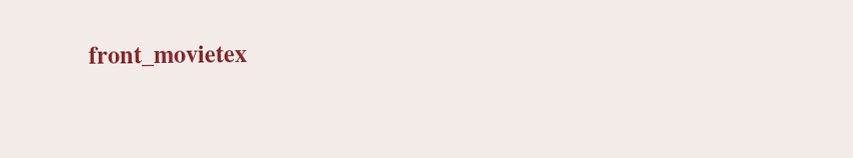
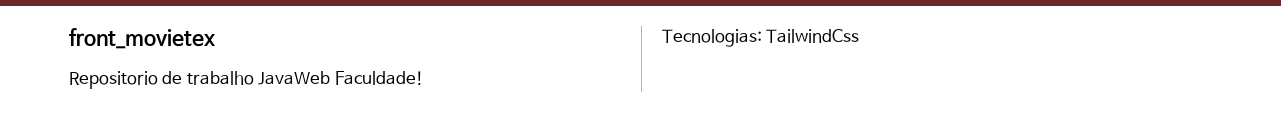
+ Repositorio de trabalho JavaWeb Faculdade!
+ Tecnologias: TailwindCss

